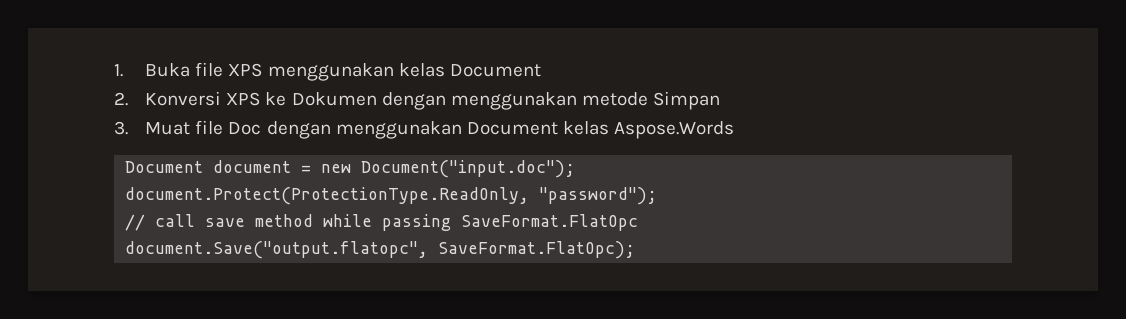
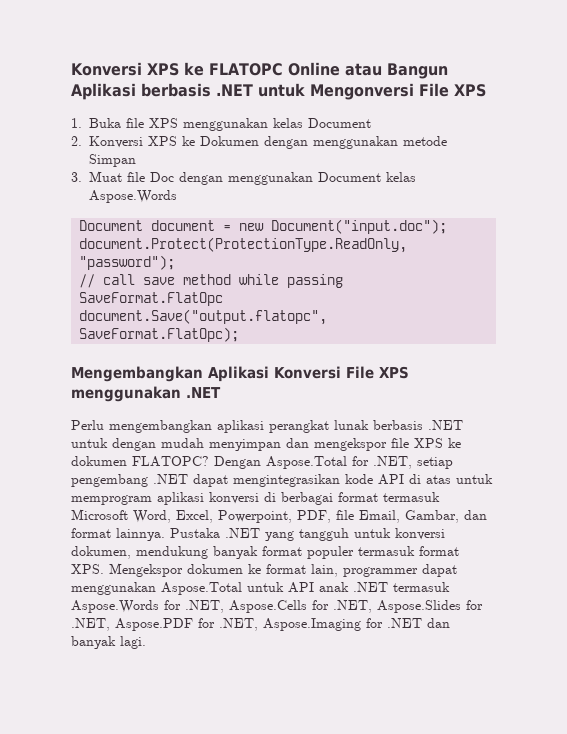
+ Konversi XPS ke FLATOPC Online atau Bangun Aplikasi berbasis .NET untuk Mengonversi File XPS
+ Mengembangkan Aplikasi Konversi File XPS menggunakan .NET
+ Perlu mengembangkan aplikasi perangkat lunak berbasis .NET untuk dengan mudah menyimpan dan mengekspor file XPS ke dokumen FLATOPC? Dengan Aspose.Total for .NET, setiap pengembang .NET dapat mengintegrasikan kode API di atas untuk memprogram aplikasi konversi di berbagai format termasuk Microsoft Word, Excel, Powerpoint, PDF, file Email, Gambar, dan format lainnya. Pustaka .NET yang tangguh untuk konversi dokumen, mendukung banyak format populer termasuk format XPS. Mengekspor dokumen ke format lain, programmer dapat menggunakan Aspose.Total untuk API anak .NET termasuk Aspose.Words for .NET, Aspose.Cells for .NET, Aspose.Slides for .NET, Aspose.PDF for .NET, Aspose.Imaging for .NET dan banyak lagi.

